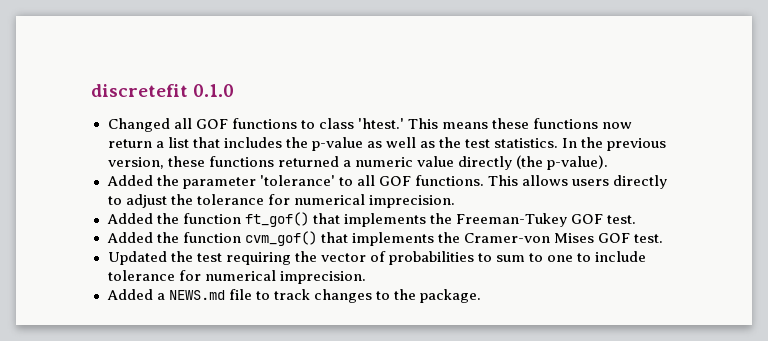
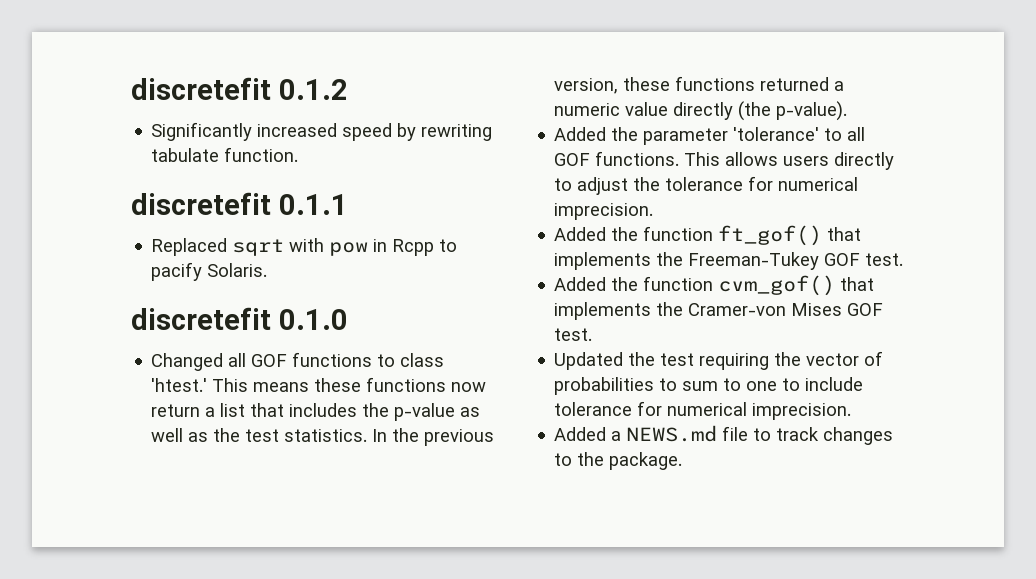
+ discretefit 0.1.2
+ Significantly increased speed by rewriting tabulate function.
+ discretefit 0.1.1
+ Replaced sqrt with pow in Rcpp to pacify Solaris.

